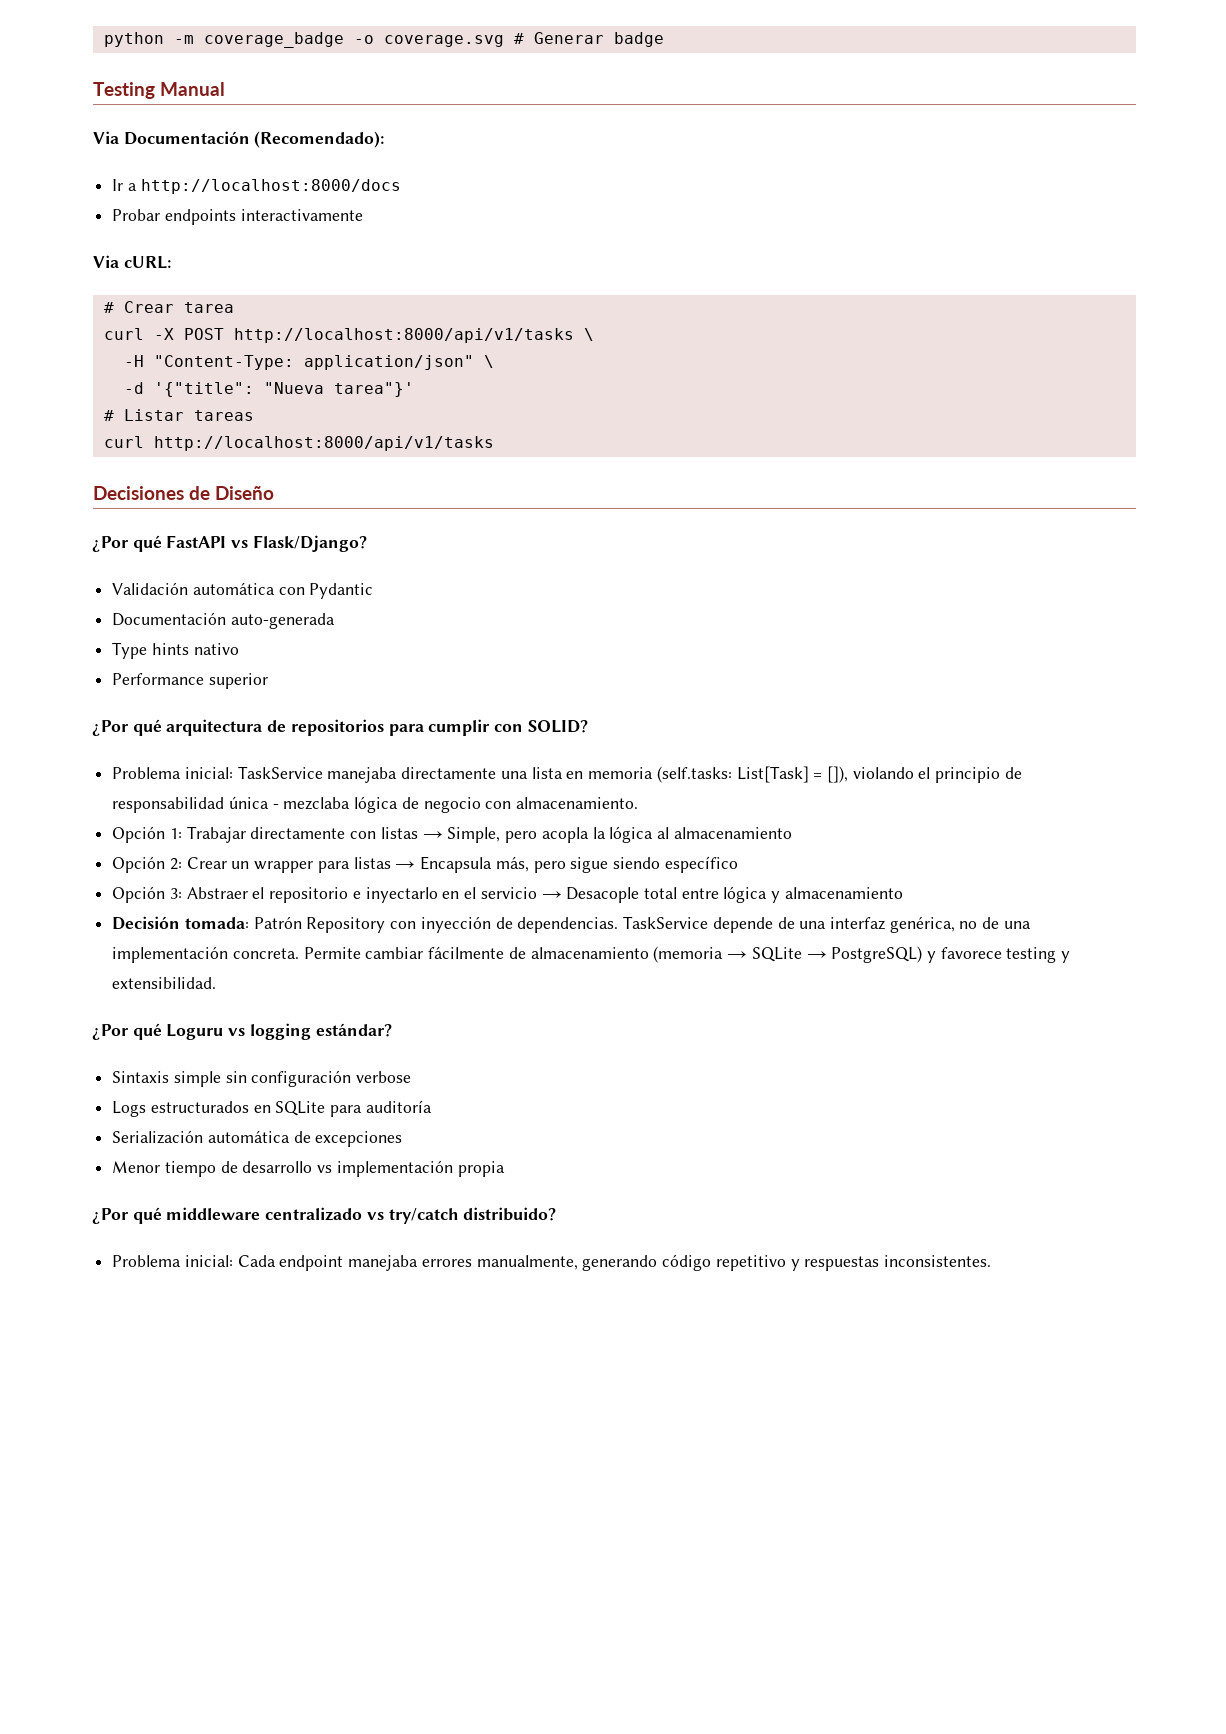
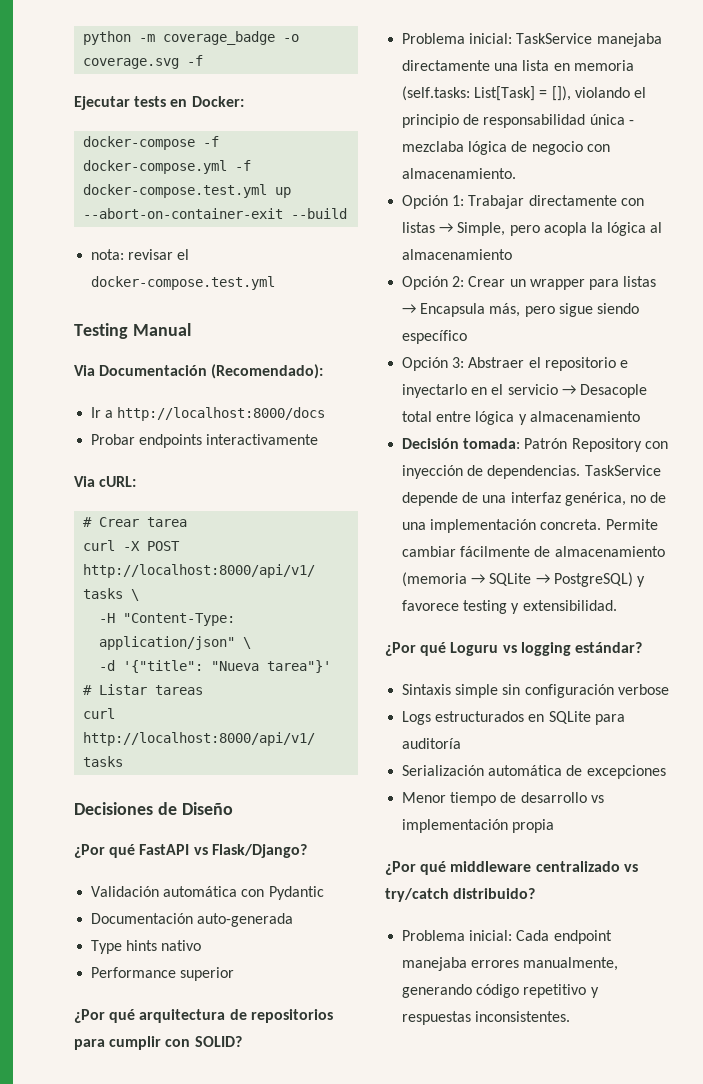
- python -m coverage_badge -o coverage.svg # Generar badge
+ python -m coverage_badge -o coverage.svg -f
+ Ejecutar tests en Docker:
+ docker-compose -f docker-compose.yml -f docker-compose.test.yml up --abort-on-container-exit --build
+ nota: revisar el docker-compose.test.yml

